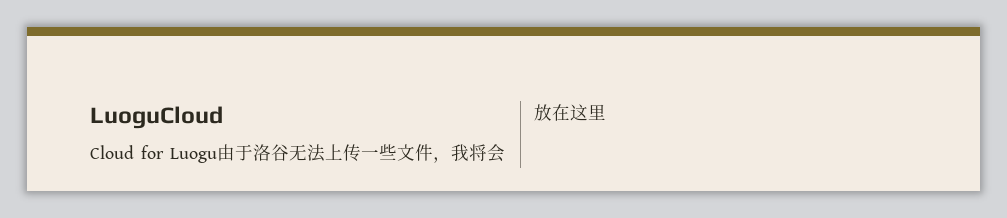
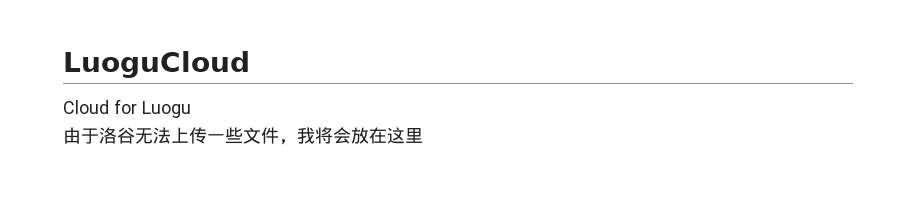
- Cloud for Luogu由于洛谷无法上传一些文件，我将会放在这里
+ Cloud for Luogu
+ 由于洛谷无法上传一些文件，我将会放在这里

